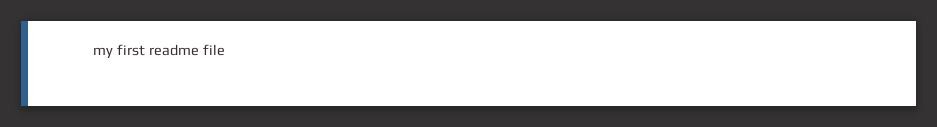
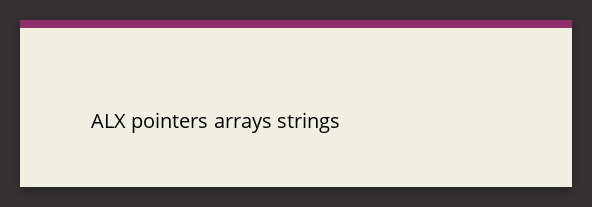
- my first readme file
+ ALX pointers arrays strings

